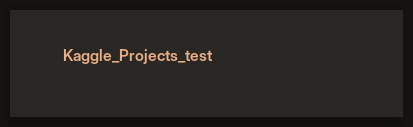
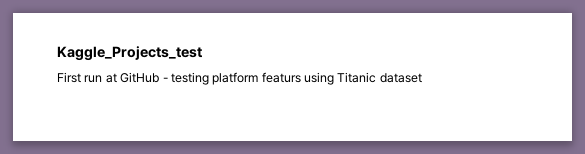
+ First run at GitHub - testing platform featurs using Titanic dataset

